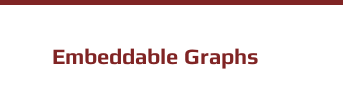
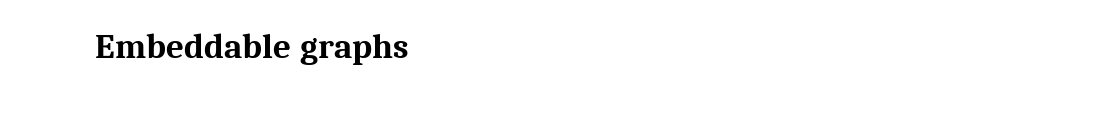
- Embeddable Graphs
+ Embeddable graphs

